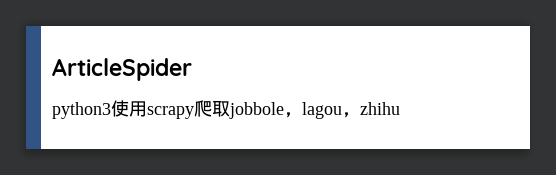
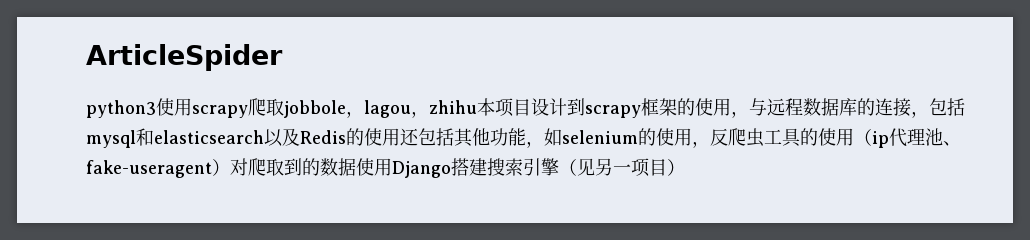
- python3使用scrapy爬取jobbole，lagou，zhihu
+ python3使用scrapy爬取jobbole，lagou，zhihu本项目设计到scrapy框架的使用，与远程数据库的连接，包括mysql和elasticsearch以及Redis的使用还包括其他功能，如selenium的使用，反爬虫工具的使用（ip代理池、fake-useragent）对爬取到的数据使用Django搭建搜索引擎（见另一项目）

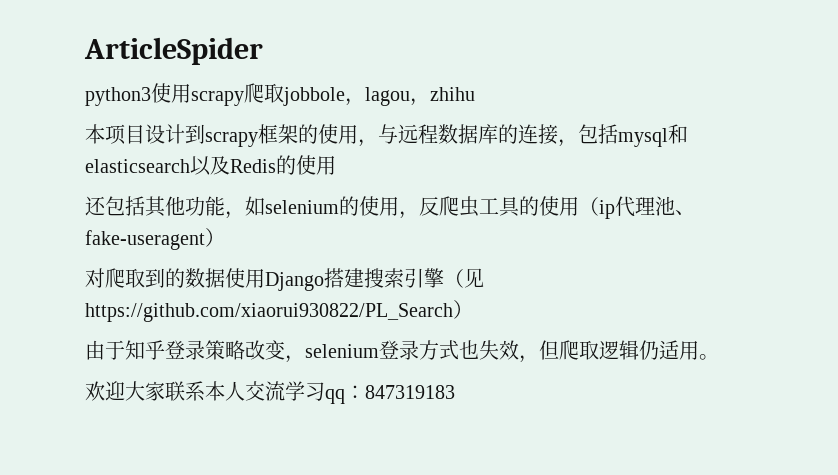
- python3使用scrapy爬取jobbole，lagou，zhihu本项目设计到scrapy框架的使用，与远程数据库的连接，包括mysql和elasticsearch以及Redis的使用还包括其他功能，如selenium的使用，反爬虫工具的使用（ip代理池、fake-useragent）对爬取到的数据使用Django搭建搜索引擎（见另一项目）
+ python3使用scrapy爬取jobbole，lagou，zhihu
+ 本项目设计到scrapy框架的使用，与远程数据库的连接，包括mysql和elasticsearch以及Redis的使用
+ 还包括其他功能，如selenium的使用，反爬虫工具的使用（ip代理池、fake-useragent）
+ 对爬取到的数据使用Django搭建搜索引擎（见https://github.com/xiaorui930822/PL_Search）
+ 由于知乎登录策略改变，selenium登录方式也失效，但爬取逻辑仍适用。
+ 欢迎大家联系本人交流学习qq：847319183

